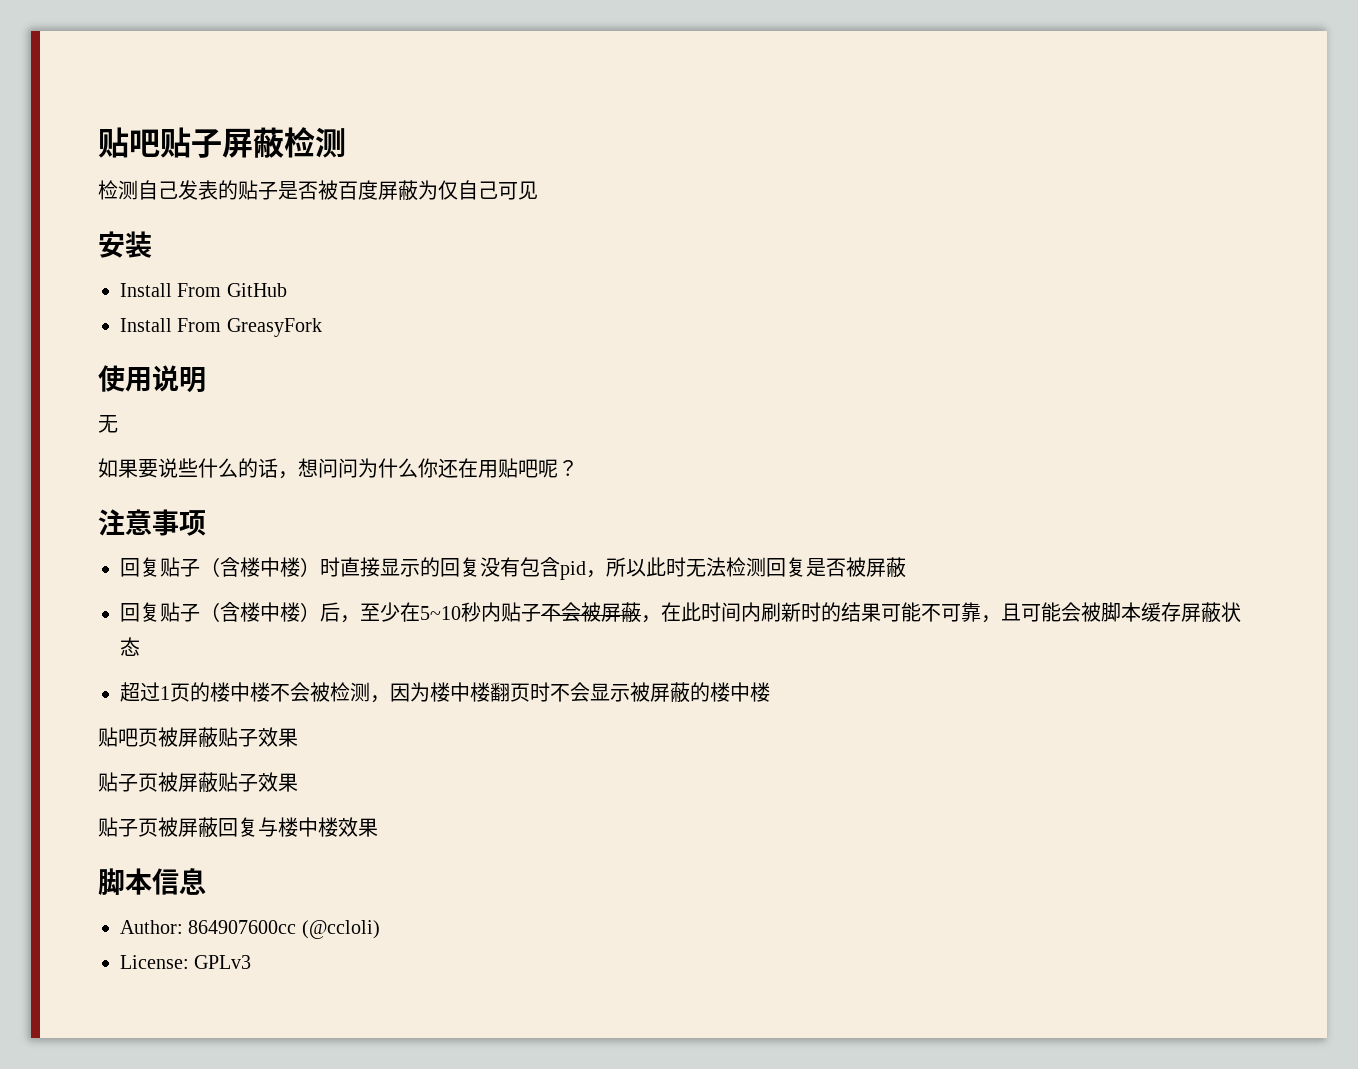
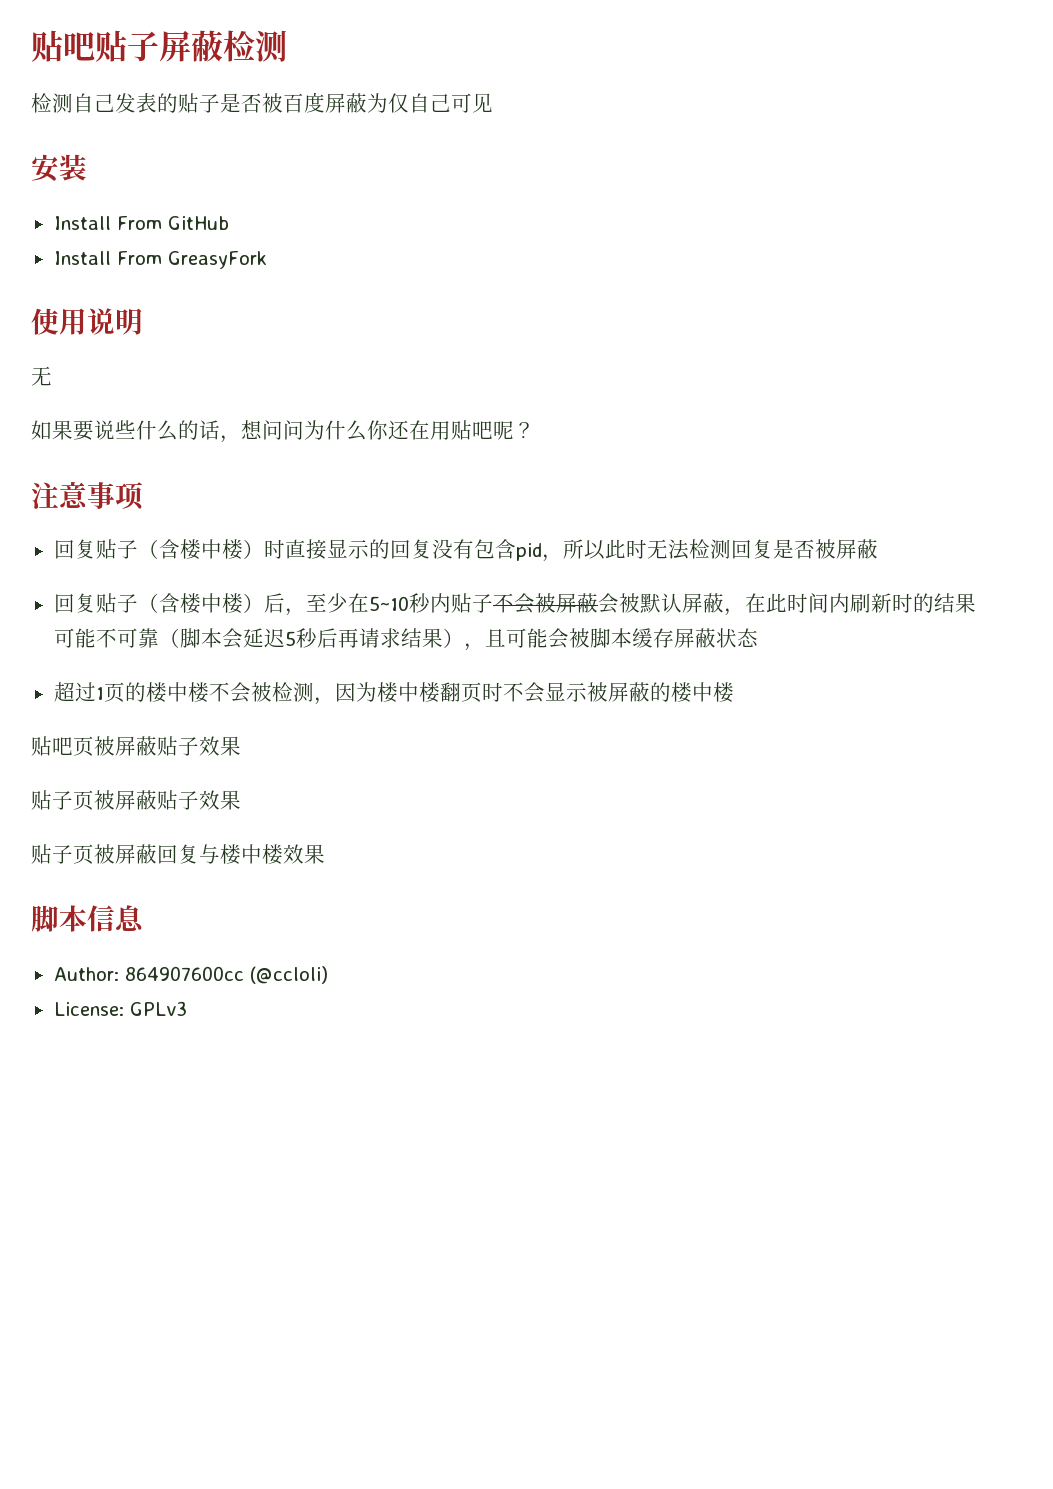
- 回复贴子（含楼中楼）后，至少在5~10秒内贴子不会被屏蔽，在此时间内刷新时的结果可能不可靠，且可能会被脚本缓存屏蔽状态
+ 回复贴子（含楼中楼）后，至少在5~10秒内贴子不会被屏蔽会被默认屏蔽，在此时间内刷新时的结果可能不可靠（脚本会延迟5秒后再请求结果），且可能会被脚本缓存屏蔽状态

